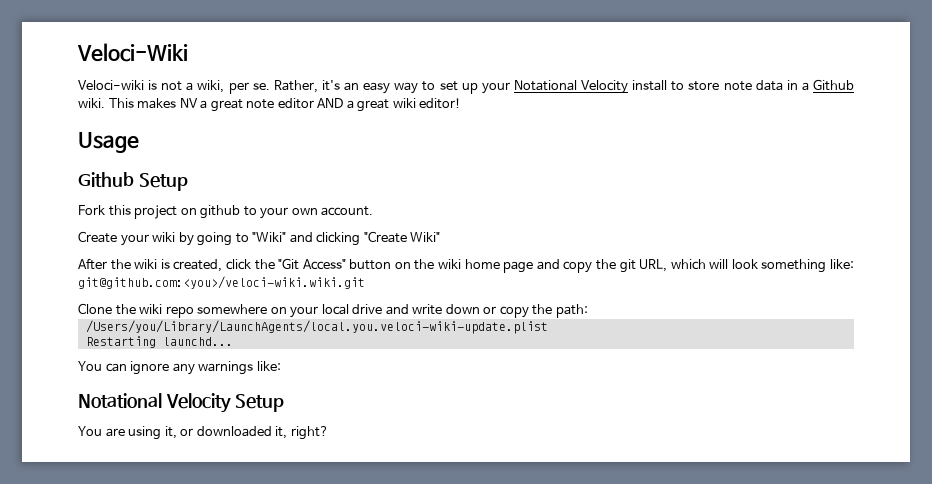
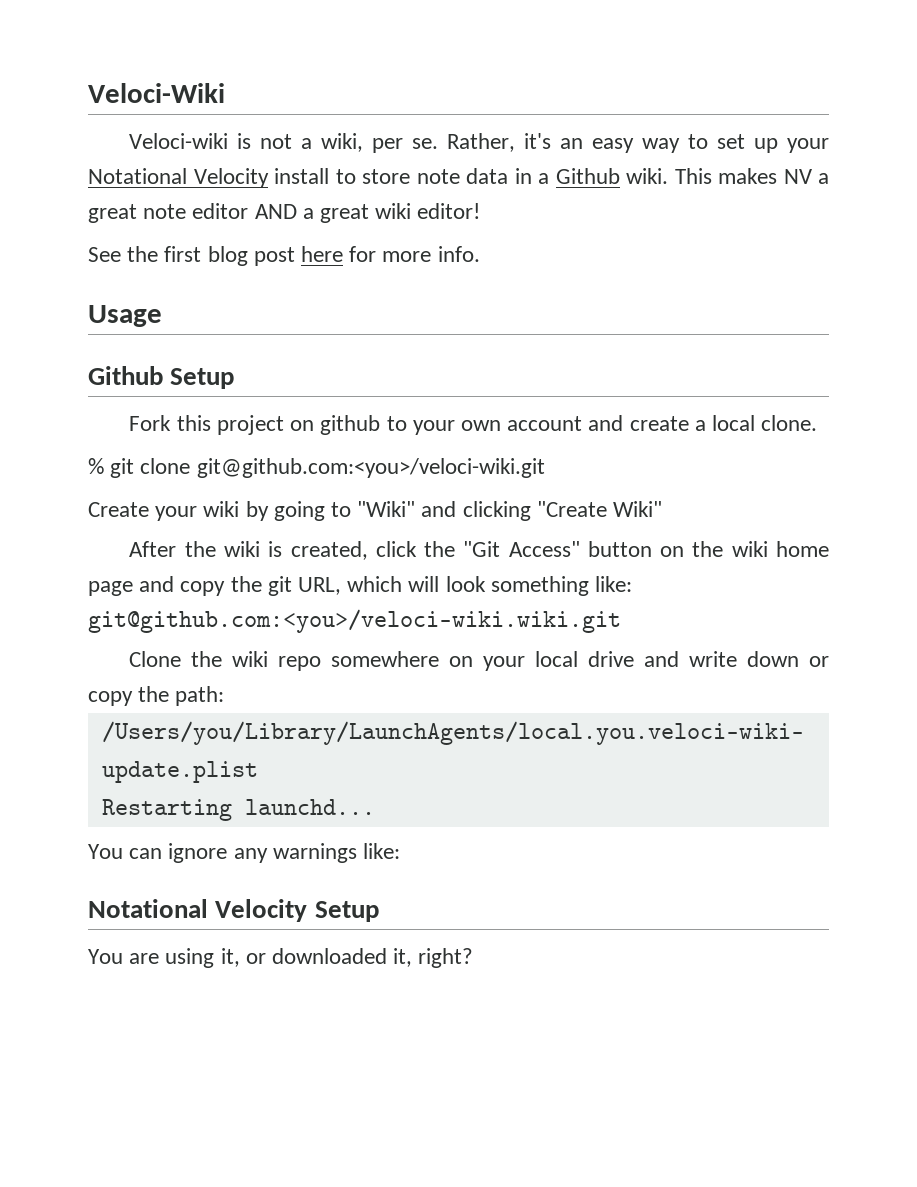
+ See the first blog post here for more info.
- Fork this project on github to your own account.
+ Fork this project on github to your own account and create a local clone.
+ % git clone git@github.com:<you>/veloci-wiki.git

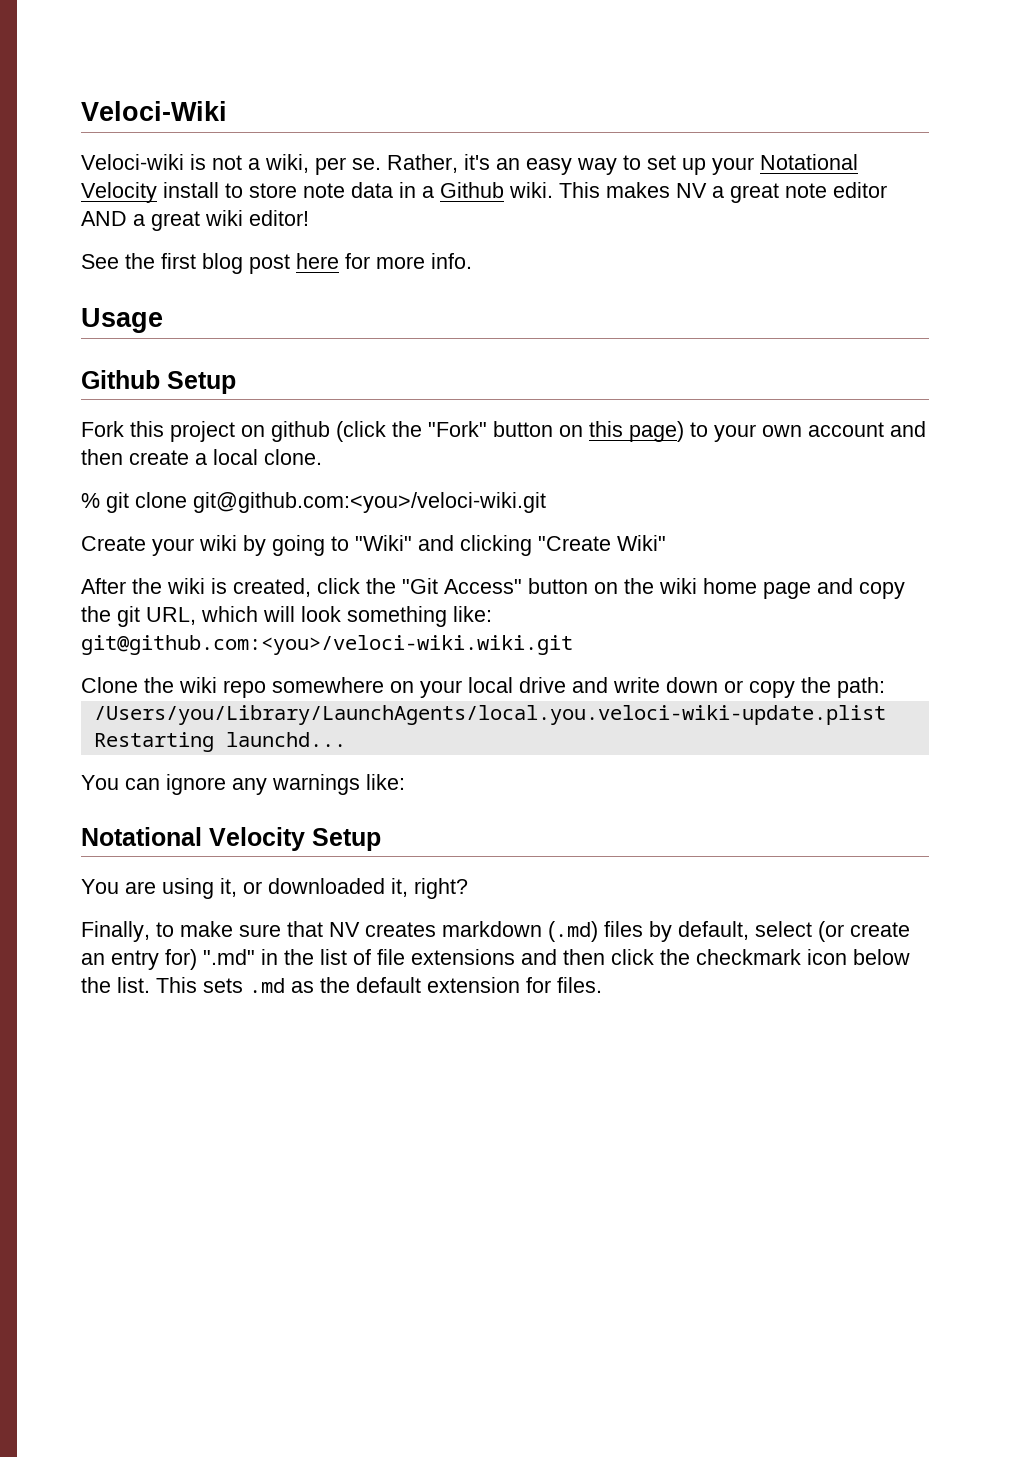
- Fork this project on github to your own account and create a local clone.
+ Fork this project on github (click the "Fork" button on this page) to your own account and then create a local clone.
+ Finally, to make sure that NV creates markdown (.md) files by default, select (or create an entry for) ".md" in the list of file extensions and then click the checkmark icon below the list. This sets .md as the default extension for files.

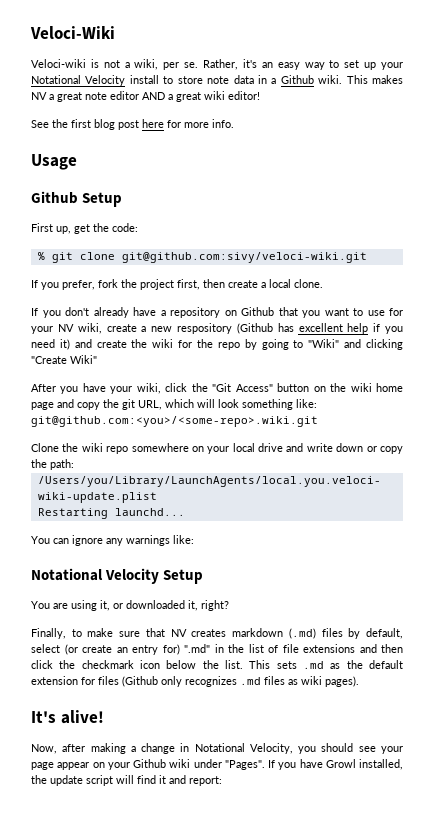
- Fork this project on github (click the "Fork" button on this page) to your own account and then create a local clone.
+ First up, get the code:
+ % git clone git@github.com:sivy/veloci-wiki.git
+ If you prefer, fork the project first, then create a local clone.
- % git clone git@github.com:<you>/veloci-wiki.git
- Create your wiki by going to "Wiki" and clicking "Create Wiki"
+ If you don't already have a repository on Github that you want to use for your NV wiki, create a new respository (Github has excellent help if you need it) and create the wiki for the repo by going to "Wiki" and clicking "Create Wiki"
- After the wiki is created, click the "Git Access" button on the wiki home page and copy the git URL, which will look something like: git@github.com:<you>/veloci-wiki.wiki.git
+ After you have your wiki, click the "Git Access" button on the wiki home page and copy the git URL, which will look something like: git@github.com:<you>/<some-repo>.wiki.git
- This sets .md as the default extension for files.
+ This sets .md as the default extension for files (Github only recognizes .md files as wiki pages).
+ It's alive!
+ Now, after making a change in Notational Velocity, you should see your page appear on your Github wiki under "Pages". If you have Growl installed, the update script will find it and report:

